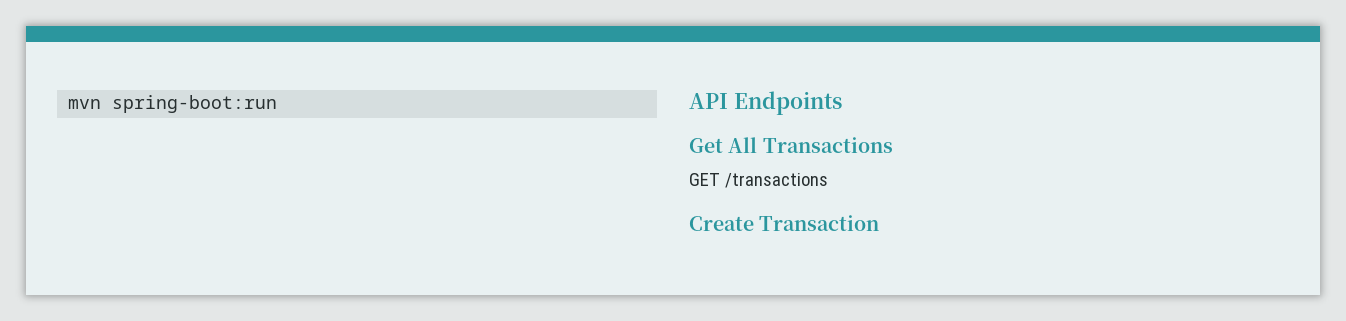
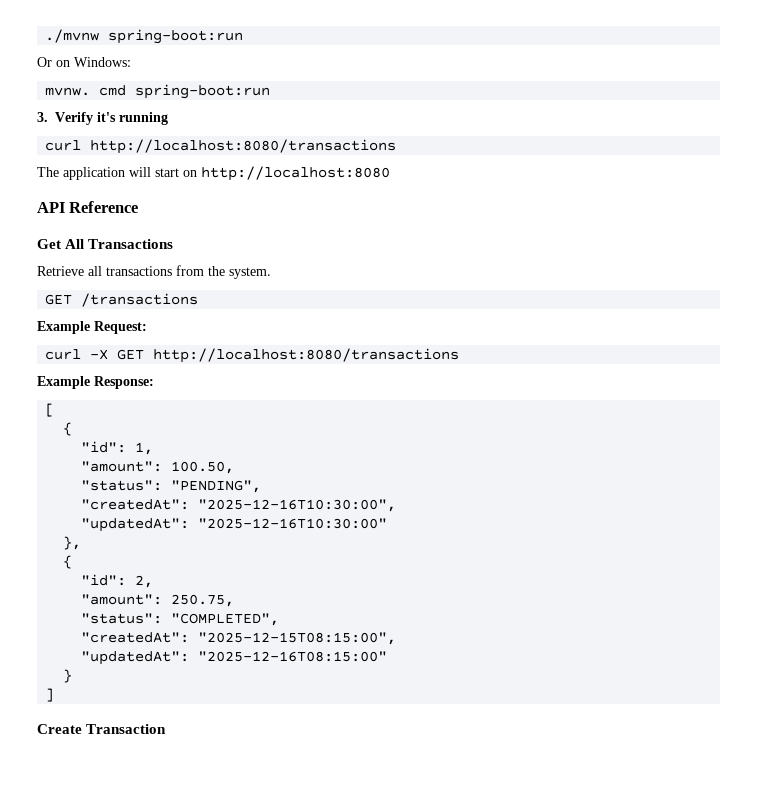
- mvn spring-boot:run
+ ./mvnw spring-boot:run
+ Or on Windows:
+ mvnw. cmd spring-boot:run
+ 3. Verify it's running
+ curl http://localhost:8080/transactions
+ The application will start on http://localhost:8080
- API Endpoints
+ API Reference
+ Retrieve all transactions from the system.
  GET /transactions
+ Example Request:
+ curl -X GET http://localhost:8080/transactions
+ Example Response:
+ [
+ {
+ "id": 1,
+ "amount": 100.50,
+ "status": "PENDING",
+ "createdAt": "2025-12-16T10:30:00",
+ "updatedAt": "2025-12-16T10:30:00"
+ },
+ {
+ "id": 2,
+ "amount": 250.75,
+ "status": "COMPLETED",
+ "createdAt": "2025-12-15T08:15:00",
+ "updatedAt": "2025-12-16T08:15:00"
+ }
+ ]

